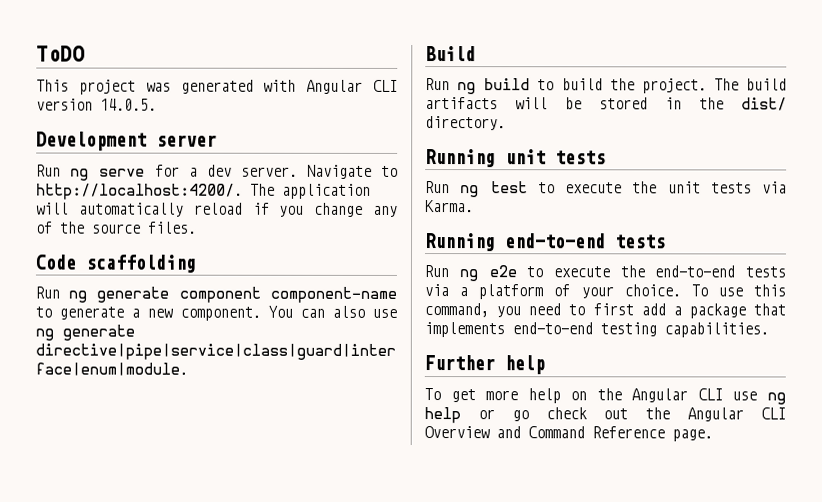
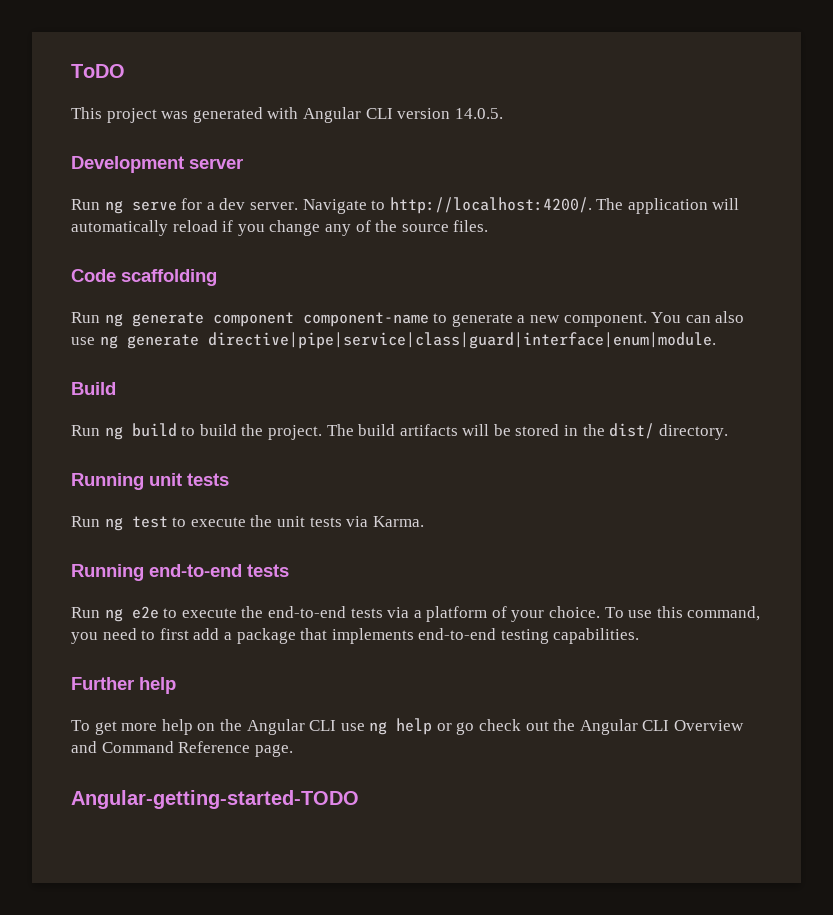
+ Angular-getting-started-TODO

